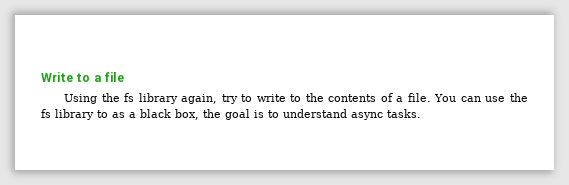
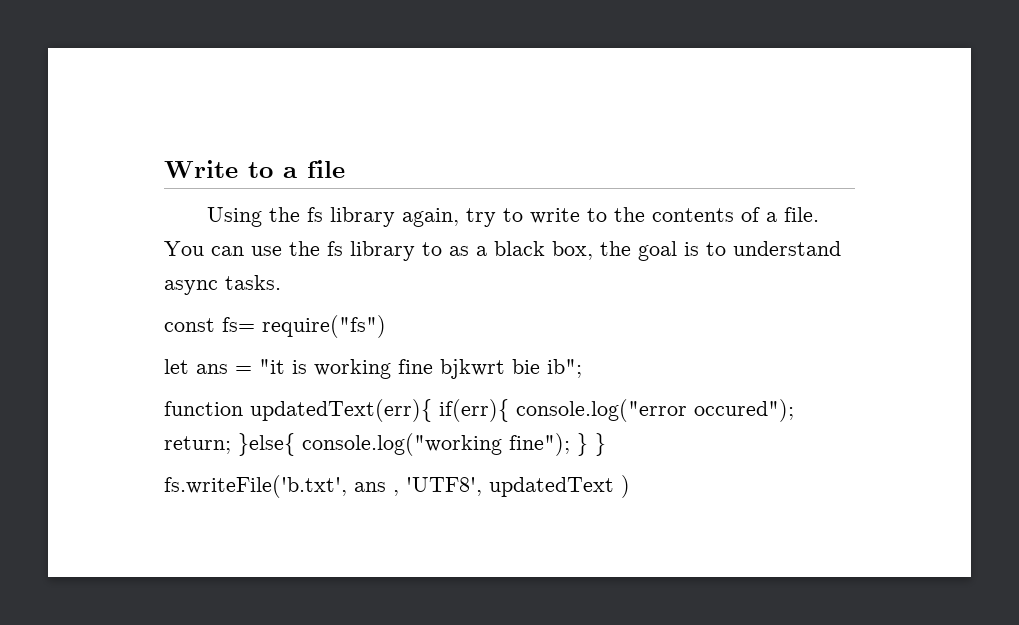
+ const fs= require("fs")
+ let ans = "it is working fine bjkwrt bie ib";
+ function updatedText(err){ if(err){ console.log("error occured"); return; }else{ console.log("working fine"); } }
+ fs.writeFile('b.txt', ans , 'UTF8', updatedText )

